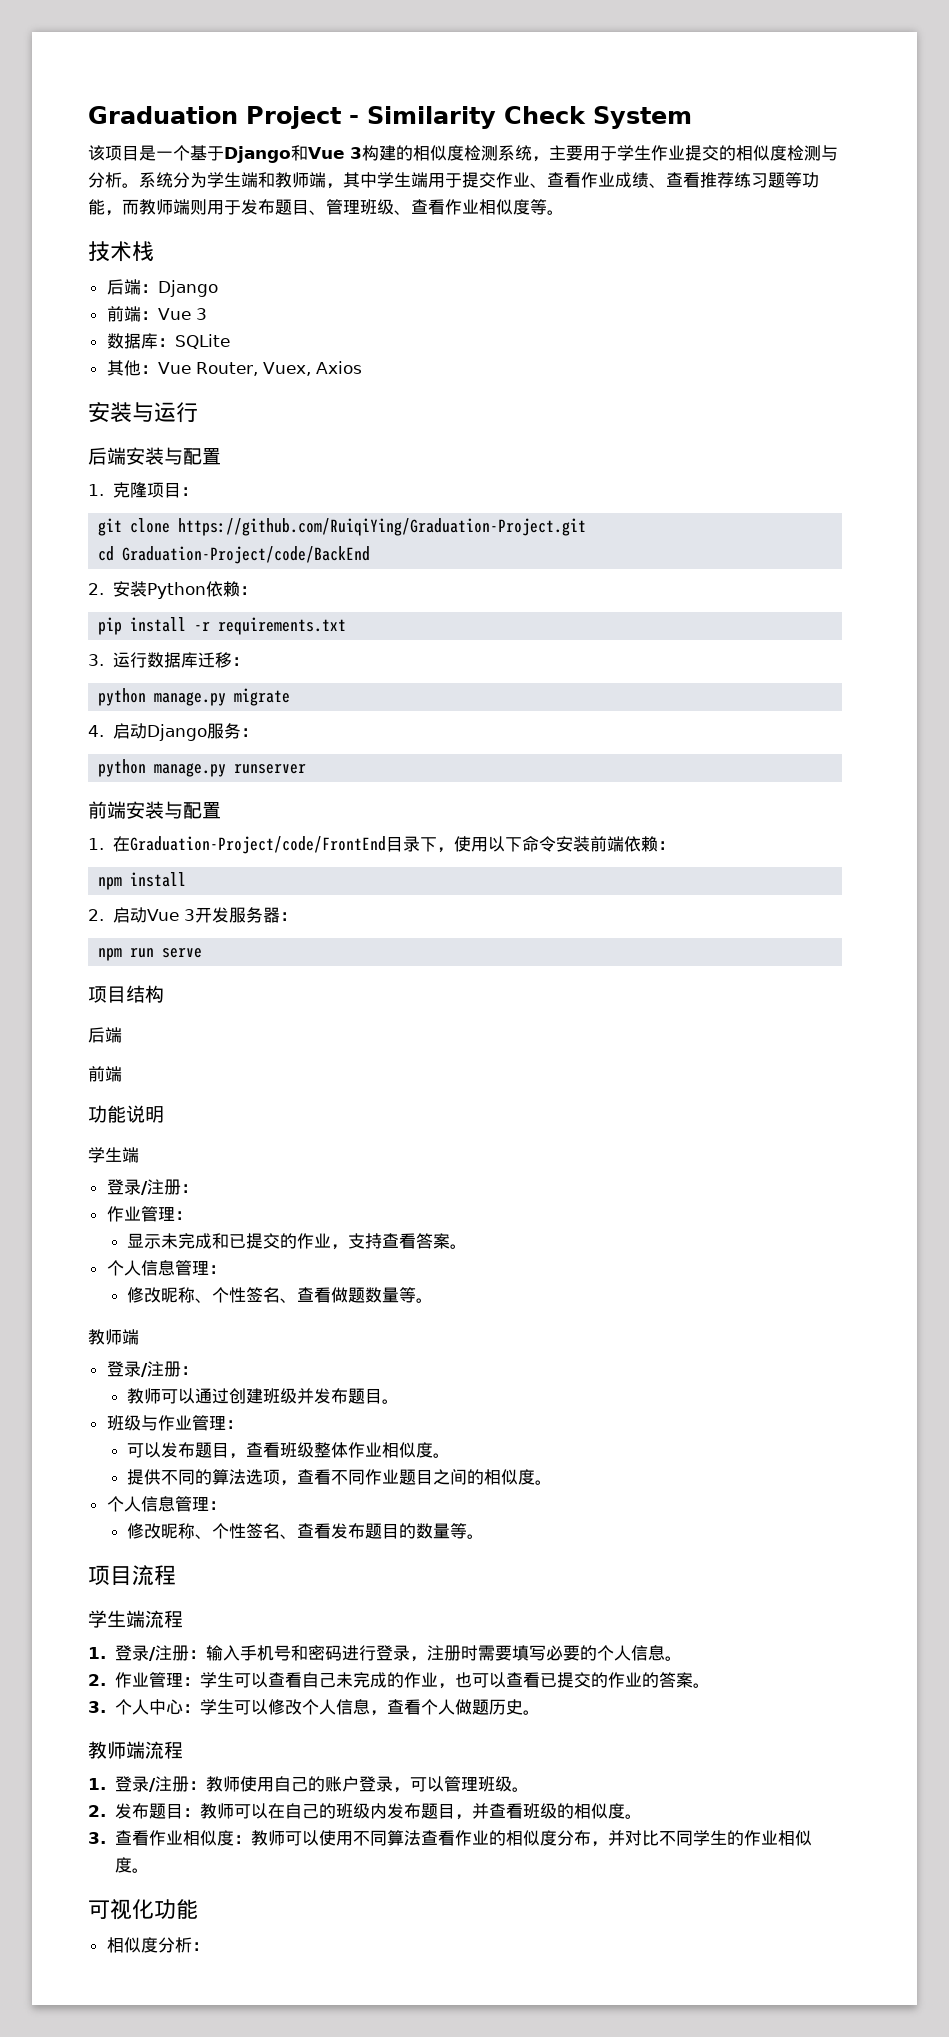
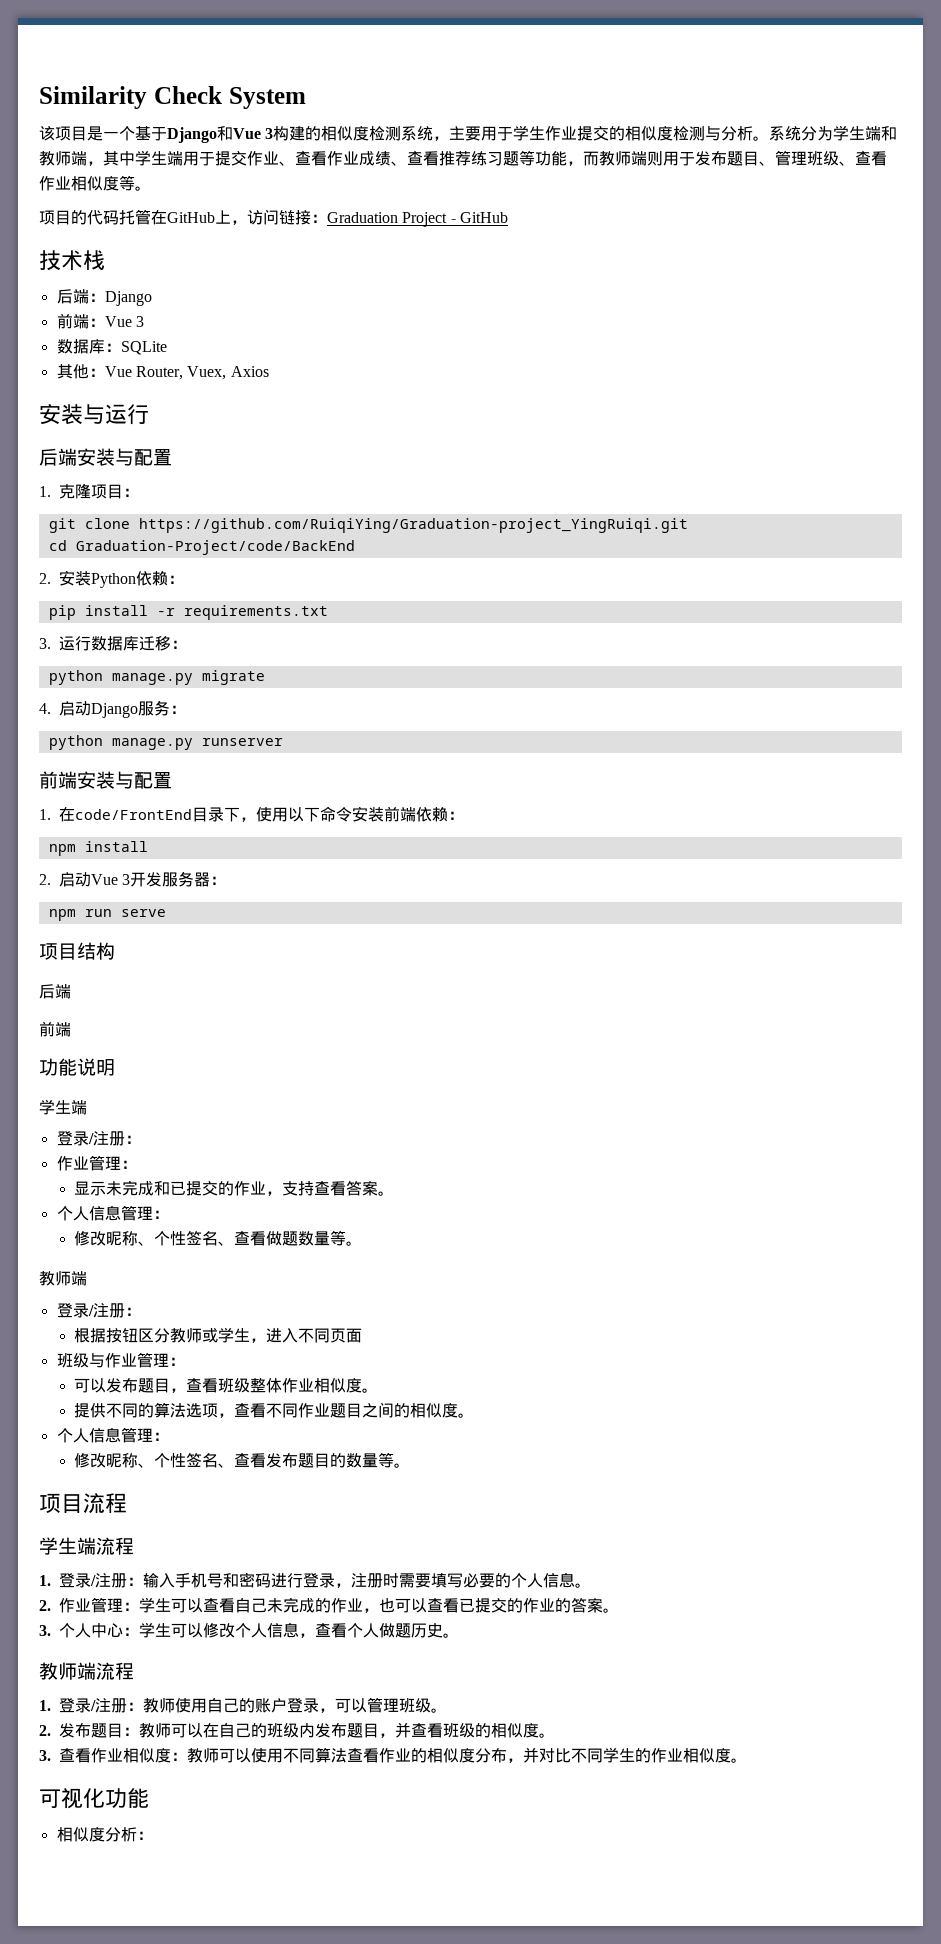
- Graduation Project - Similarity Check System
+ Similarity Check System
+ 项目的代码托管在GitHub上，访问链接：Graduation Project - GitHub
- git clone https://github.com/RuiqiYing/Graduation-Project.git
+ git clone https://github.com/RuiqiYing/Graduation-project_YingRuiqi.git
- 1.在Graduation-Project/code/FrontEnd目录下，使用以下命令安装前端依赖：
+ 1.在code/FrontEnd目录下，使用以下命令安装前端依赖：
- 教师可以通过创建班级并发布题目。
+ 根据按钮区分教师或学生，进入不同页面

